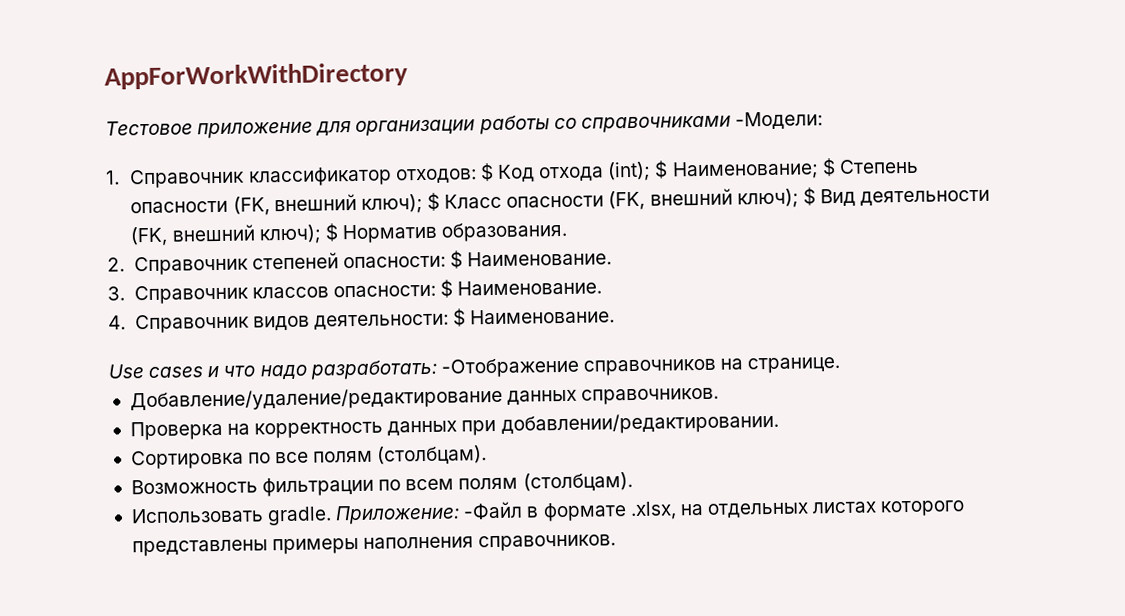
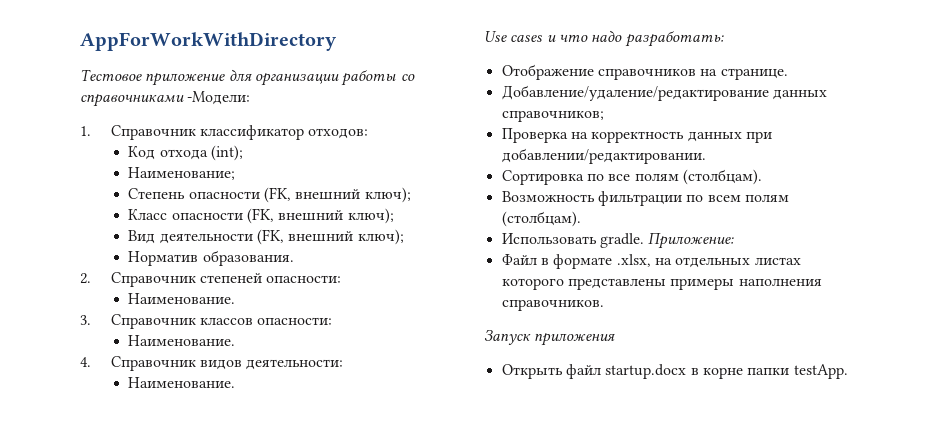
- 1. Справочник классификатор отходов: $ Код отхода (int); $ Наименование; $ Степень опасности (FK, внешний ключ); $ Класс опасности (FK, внешний ключ); $ Вид деятельности (FK, внешний ключ); $ Норматив образования.
+ 1. Справочник классификатор отходов:
+ Код отхода (int);
+ Наименование;
+ Степень опасности (FK, внешний ключ);
+ Класс опасности (FK, внешний ключ);
+ Вид деятельности (FK, внешний ключ);
+ Норматив образования.
- 2. Справочник степеней опасности: $ Наименование.
+ 2. Справочник степеней опасности:
+ Наименование.
- 3. Справочник классов опасности: $ Наименование.
+ 3. Справочник классов опасности:
+ Наименование.
- 4. Справочник видов деятельности: $ Наименование.
+ 4. Справочник видов деятельности:
+ Наименование.
- Use cases и что надо разработать: -Отображение справочников на странице.
+ Use cases и что надо разработать:
+ Отображение справочников на странице.
- Добавление/удаление/редактирование данных справочников.
+ Добавление/удаление/редактирование данных справочников;
- Приложение: -Файл в формате .xlsx, на отдельных листах которого представлены примеры наполнения справочников.
+ Приложение:
+ Файл в формате .xlsx, на отдельных листах которого представлены примеры наполнения справочников.
+ Запуск приложения
+ Открыть файл startup.docx в корне папки testApp.

